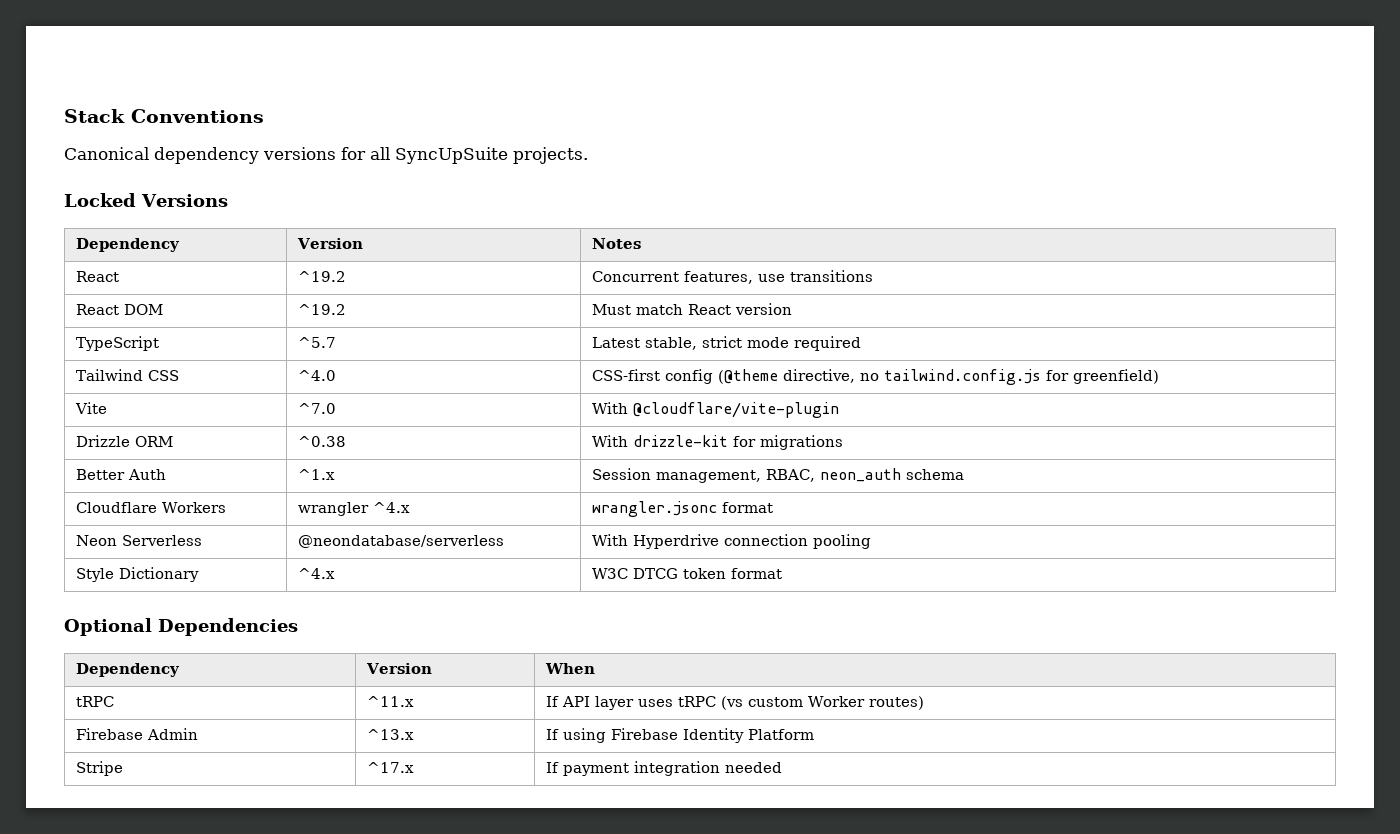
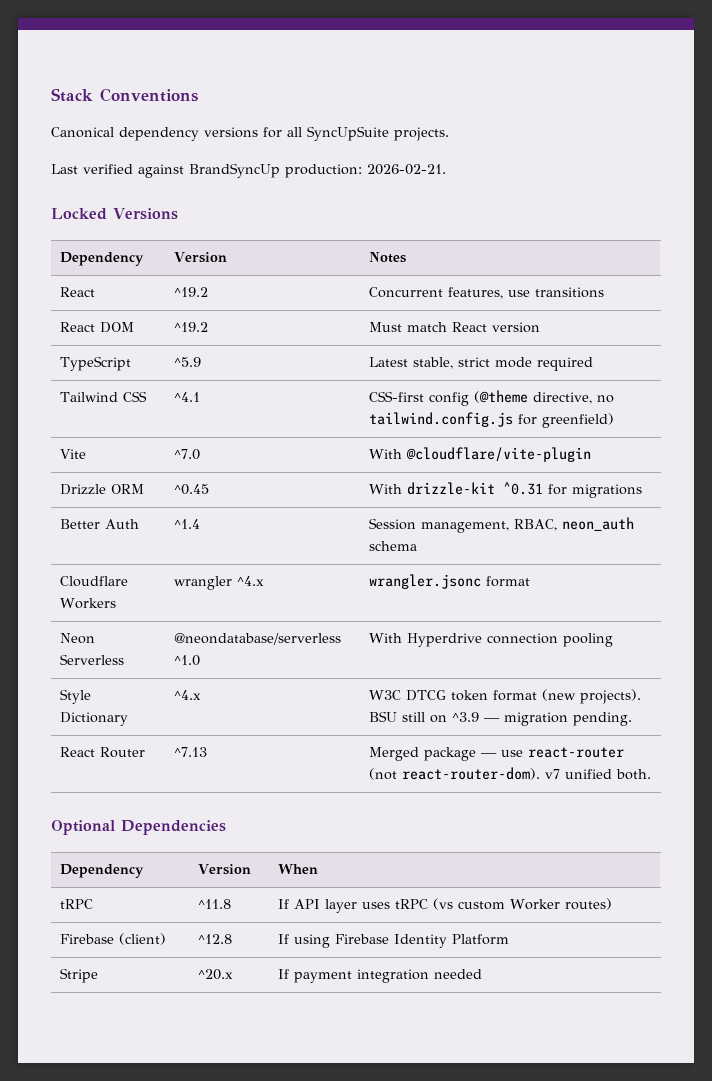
+ Last verified against BrandSyncUp production: 2026-02-21.
- TypeScript | ^5.7 | Latest stable, strict mode required
+ TypeScript | ^5.9 | Latest stable, strict mode required
- Tailwind CSS | ^4.0 | CSS-first config (@theme directive, no tailwind.config.js for greenfield)
+ Tailwind CSS | ^4.1 | CSS-first config (@theme directive, no tailwind.config.js for greenfield)
- Drizzle ORM | ^0.38 | With drizzle-kit for migrations
+ Drizzle ORM | ^0.45 | With drizzle-kit ^0.31 for migrations
- Better Auth | ^1.x | Session management, RBAC, neon_auth schema
+ Better Auth | ^1.4 | Session management, RBAC, neon_auth schema
- Neon Serverless | @neondatabase/serverless | With Hyperdrive connection pooling
+ Neon Serverless | @neondatabase/serverless ^1.0 | With Hyperdrive connection pooling
- Style Dictionary | ^4.x | W3C DTCG token format
+ Style Dictionary | ^4.x | W3C DTCG token format (new projects). BSU still on ^3.9 — migration pending.
+ React Router | ^7.13 | Merged package — use react-router (not react-router-dom). v7 unified both.
- tRPC | ^11.x | If API layer uses tRPC (vs custom Worker routes)
+ tRPC | ^11.8 | If API layer uses tRPC (vs custom Worker routes)
- Firebase Admin | ^13.x | If using Firebase Identity Platform
+ Firebase (client) | ^12.8 | If using Firebase Identity Platform
- Stripe | ^17.x | If payment integration needed
+ Stripe | ^20.x | If payment integration needed

